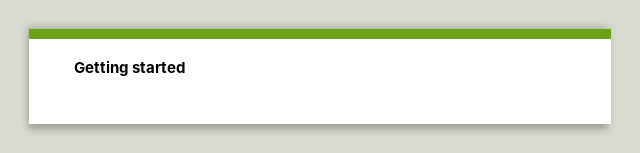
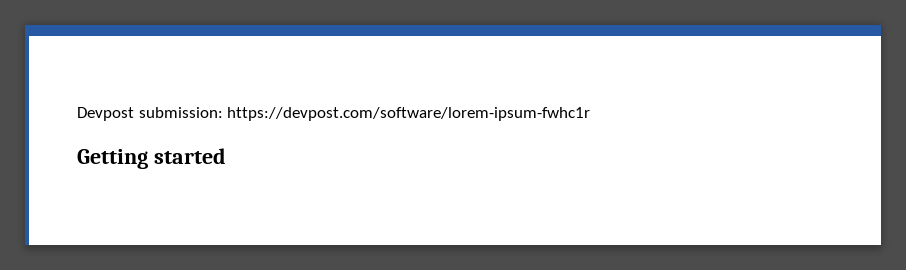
+ Devpost submission: https://devpost.com/software/lorem-ipsum-fwhc1r

